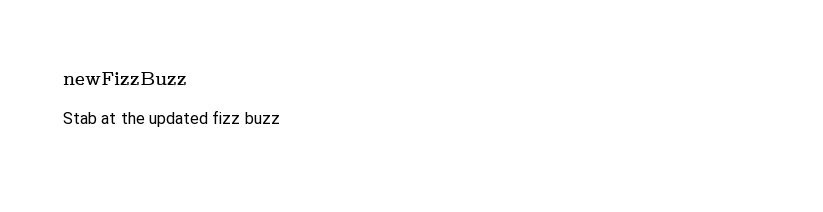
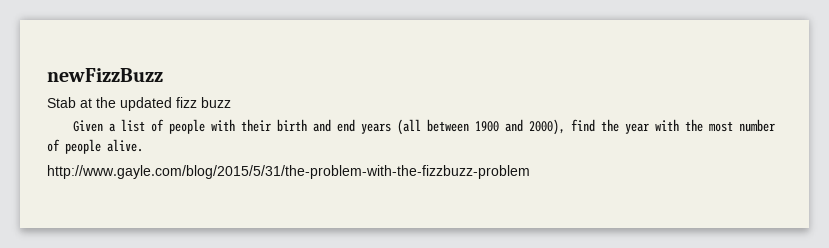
+ Given a list of people with their birth and end years (all between 1900 and 2000), find the year with the most number of people alive.
+ http://www.gayle.com/blog/2015/5/31/the-problem-with-the-fizzbuzz-problem

